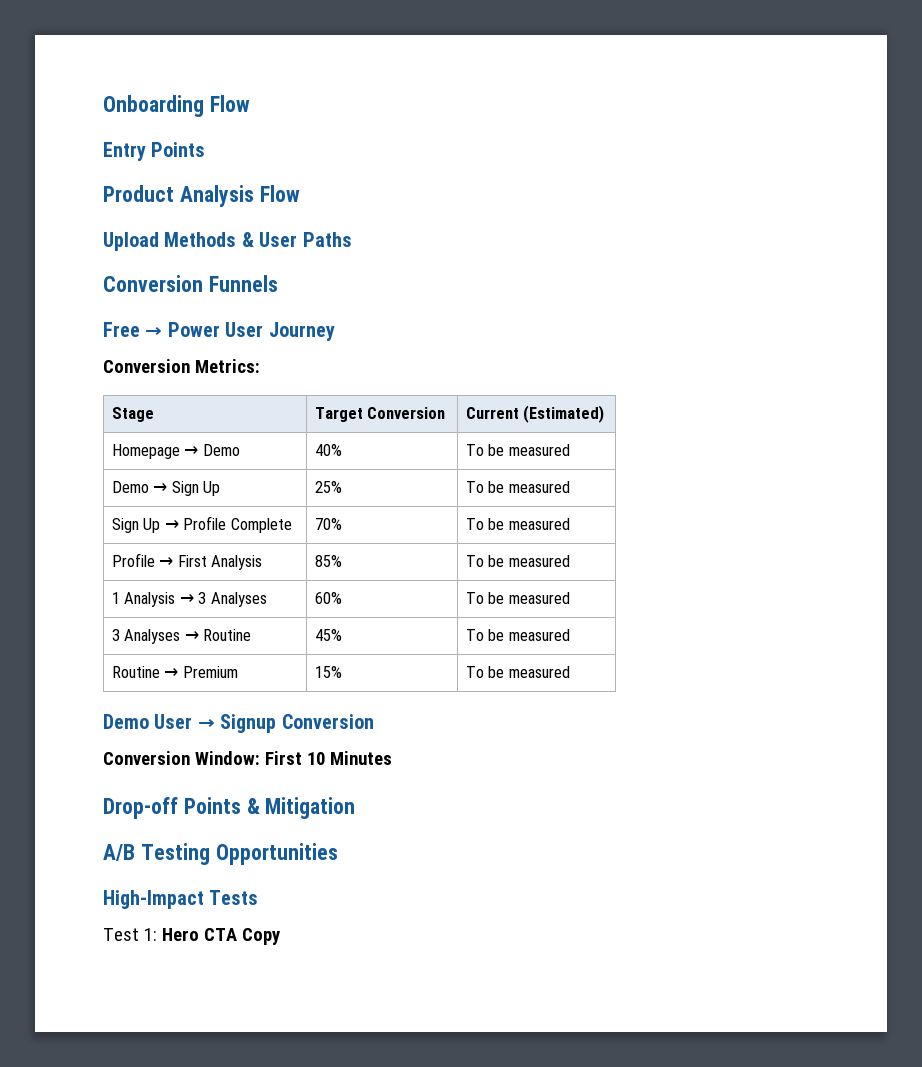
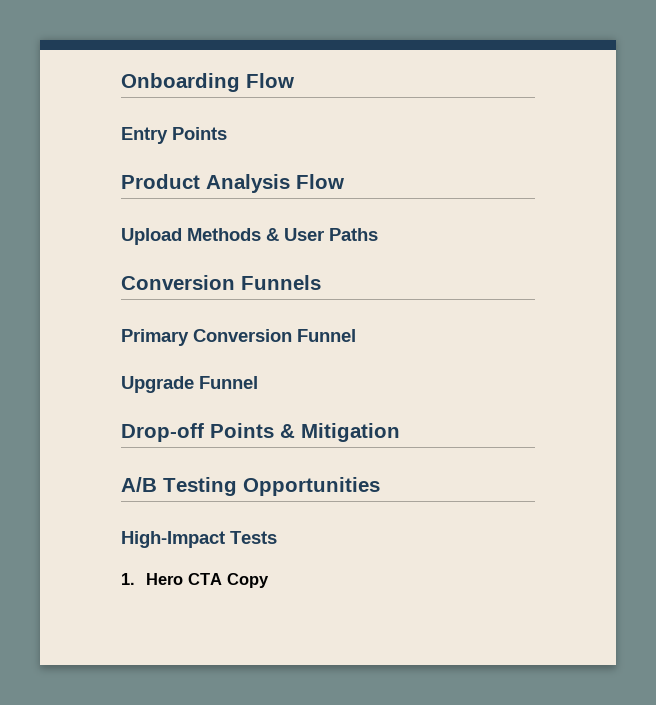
- Free → Power User Journey
- Conversion Metrics:
- Stage | Target Conversion | Current (Estimated)
- Homepage → Demo | 40% | To be measured
- Demo → Sign Up | 25% | To be measured
- Sign Up → Profile Complete | 70% | To be measured
- Profile → First Analysis | 85% | To be measured
- 1 Analysis → 3 Analyses | 60% | To be measured
- 3 Analyses → Routine | 45% | To be measured
- Routine → Premium | 15% | To be measured
- Demo User → Signup Conversion
- Conversion Window: First 10 Minutes
+ Primary Conversion Funnel
+ Upgrade Funnel
- Test 1: Hero CTA Copy
+ 1. Hero CTA Copy

